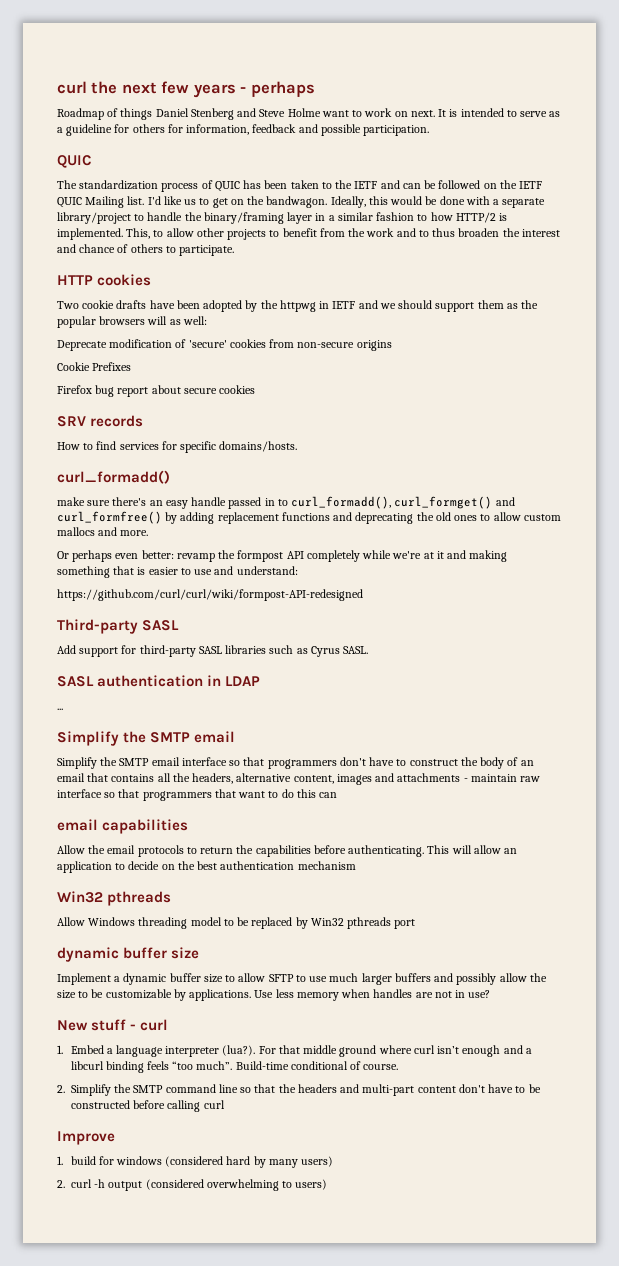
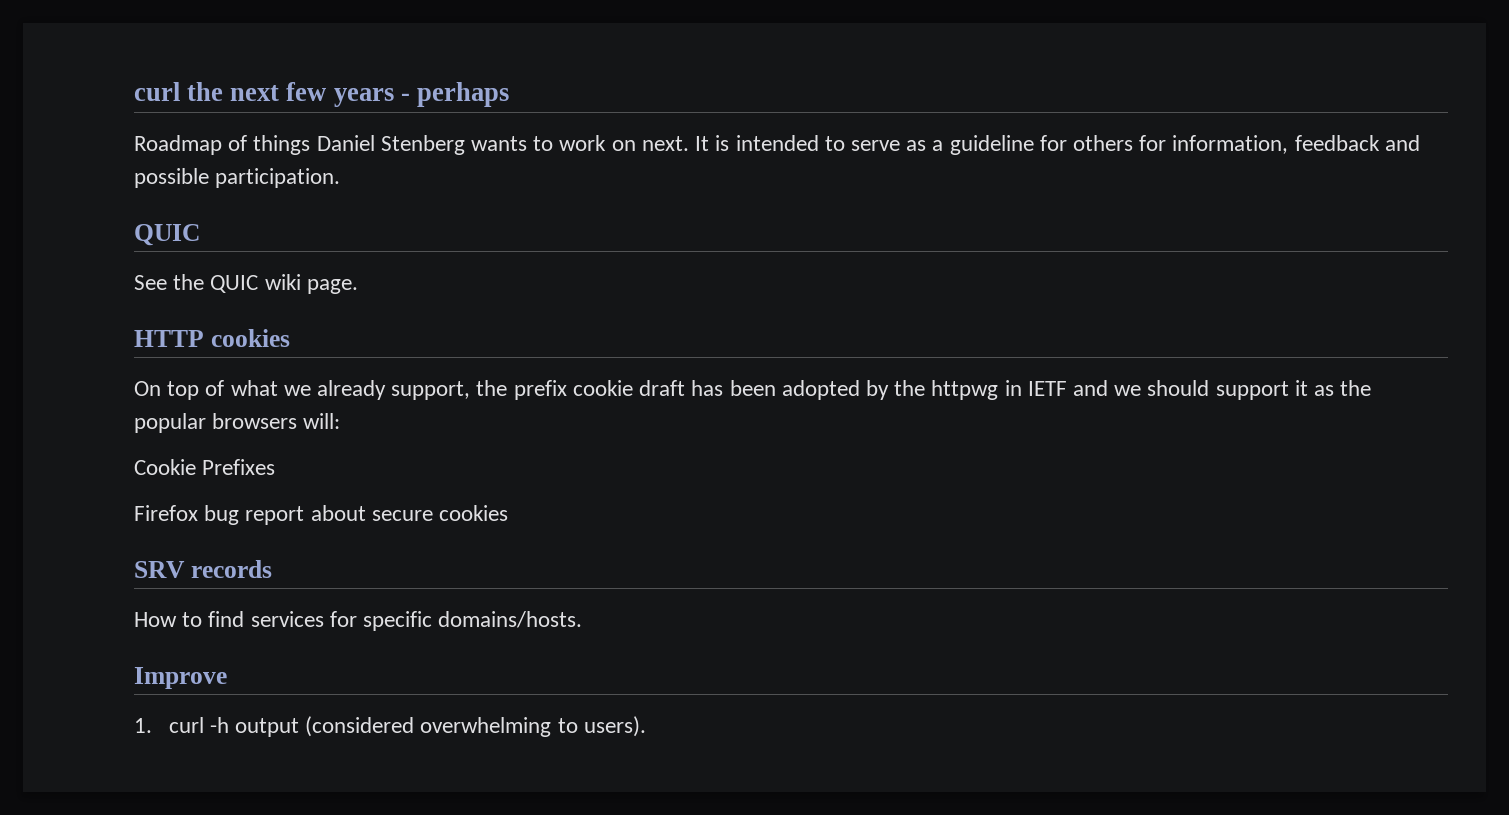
- Roadmap of things Daniel Stenberg and Steve Holme want to work on next.
+ Roadmap of things Daniel Stenberg wants to work on next.
- The standardization process of QUIC has been taken to the IETF and can be followed on the IETF QUIC Mailing list. I'd like us to get on the bandwagon. Ideally, this would be done with a separate library/project to handle the binary/framing layer in a similar fashion to how HTTP/2 is implemented. This, to allow other projects to benefit from the work and to thus broaden the interest and chance of others to participate.
+ See the QUIC wiki page.
  HTTP cookies
- Two cookie drafts have been adopted by the httpwg in IETF and we should support them as the popular browsers will as well:
- Deprecate modification of 'secure' cookies from non-secure origins
+ On top of what we already support, the prefix cookie draft has been adopted by the httpwg in IETF and we should support it as the popular browsers will:
- curl_formadd()
- make sure there's an easy handle passed in to curl_formadd(), curl_formget() and curl_formfree() by adding replacement functions and deprecating the old ones to allow custom mallocs and more.
- Or perhaps even better: revamp the formpost API completely while we're at it and making something that is easier to use and understand:
- https://github.com/curl/curl/wiki/formpost-API-redesigned
- Third-party SASL
- Add support for third-party SASL libraries such as Cyrus SASL.
- SASL authentication in LDAP
- ...
- Simplify the SMTP email
- Simplify the SMTP email interface so that programmers don't have to construct the body of an email that contains all the headers, alternative content, images and attachments - maintain raw interface so that programmers that want to do this can
- email capabilities
- Allow the email protocols to return the capabilities before authenticating. This will allow an application to decide on the best authentication mechanism
- Win32 pthreads
- Allow Windows threading model to be replaced by Win32 pthreads port
- dynamic buffer size
- Implement a dynamic buffer size to allow SFTP to use much larger buffers and possibly allow the size to be customizable by applications. Use less memory when handles are not in use?
- New stuff - curl
- 1. Embed a language interpreter (lua?). For that middle ground where curl isn’t enough and a libcurl binding feels “too much”. Build-time conditional of course.
- 2. Simplify the SMTP command line so that the headers and multi-part content don't have to be constructed before calling curl
  Improve
- 1. build for windows (considered hard by many users)
- 2. curl -h output (considered overwhelming to users)
+ 1. curl -h output (considered overwhelming to users).

